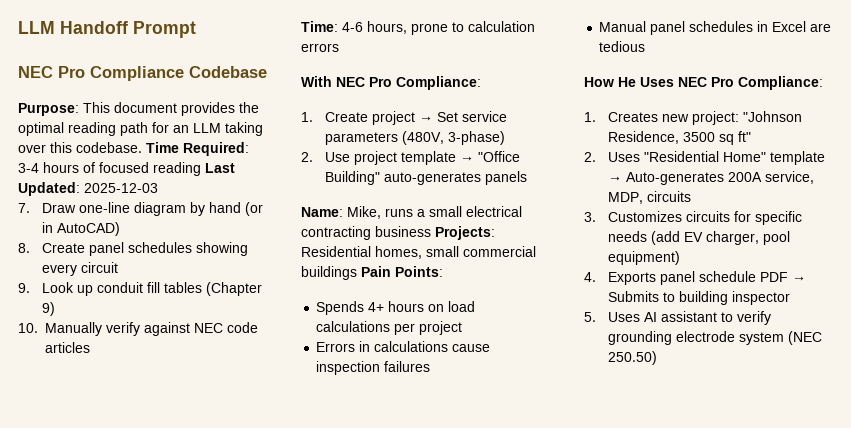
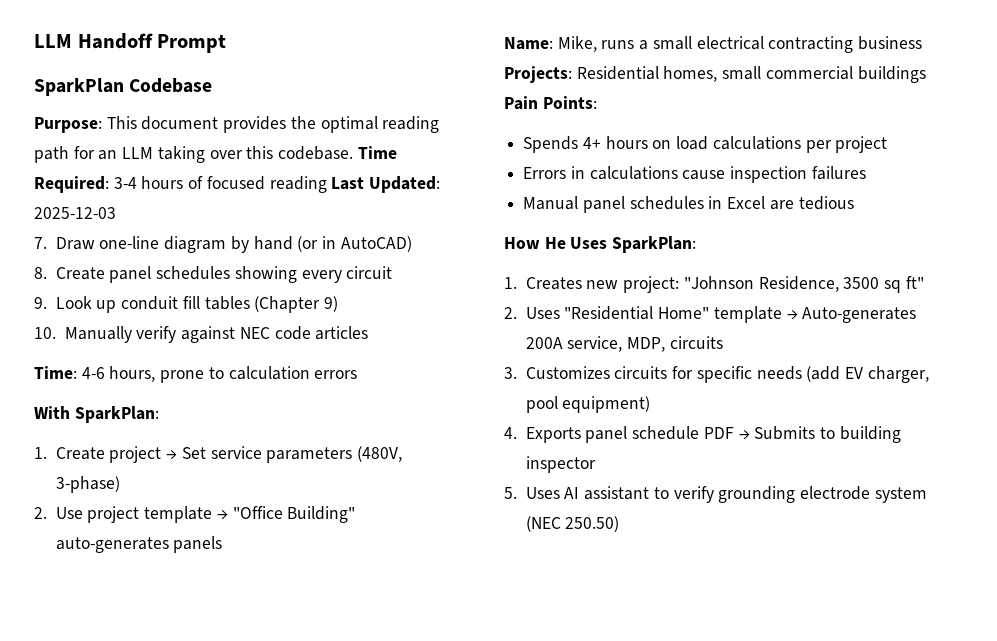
- NEC Pro Compliance Codebase
+ SparkPlan Codebase
- With NEC Pro Compliance:
+ With SparkPlan:
- How He Uses NEC Pro Compliance:
+ How He Uses SparkPlan:

